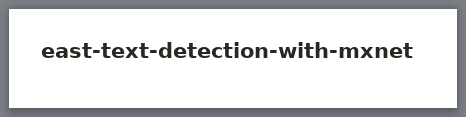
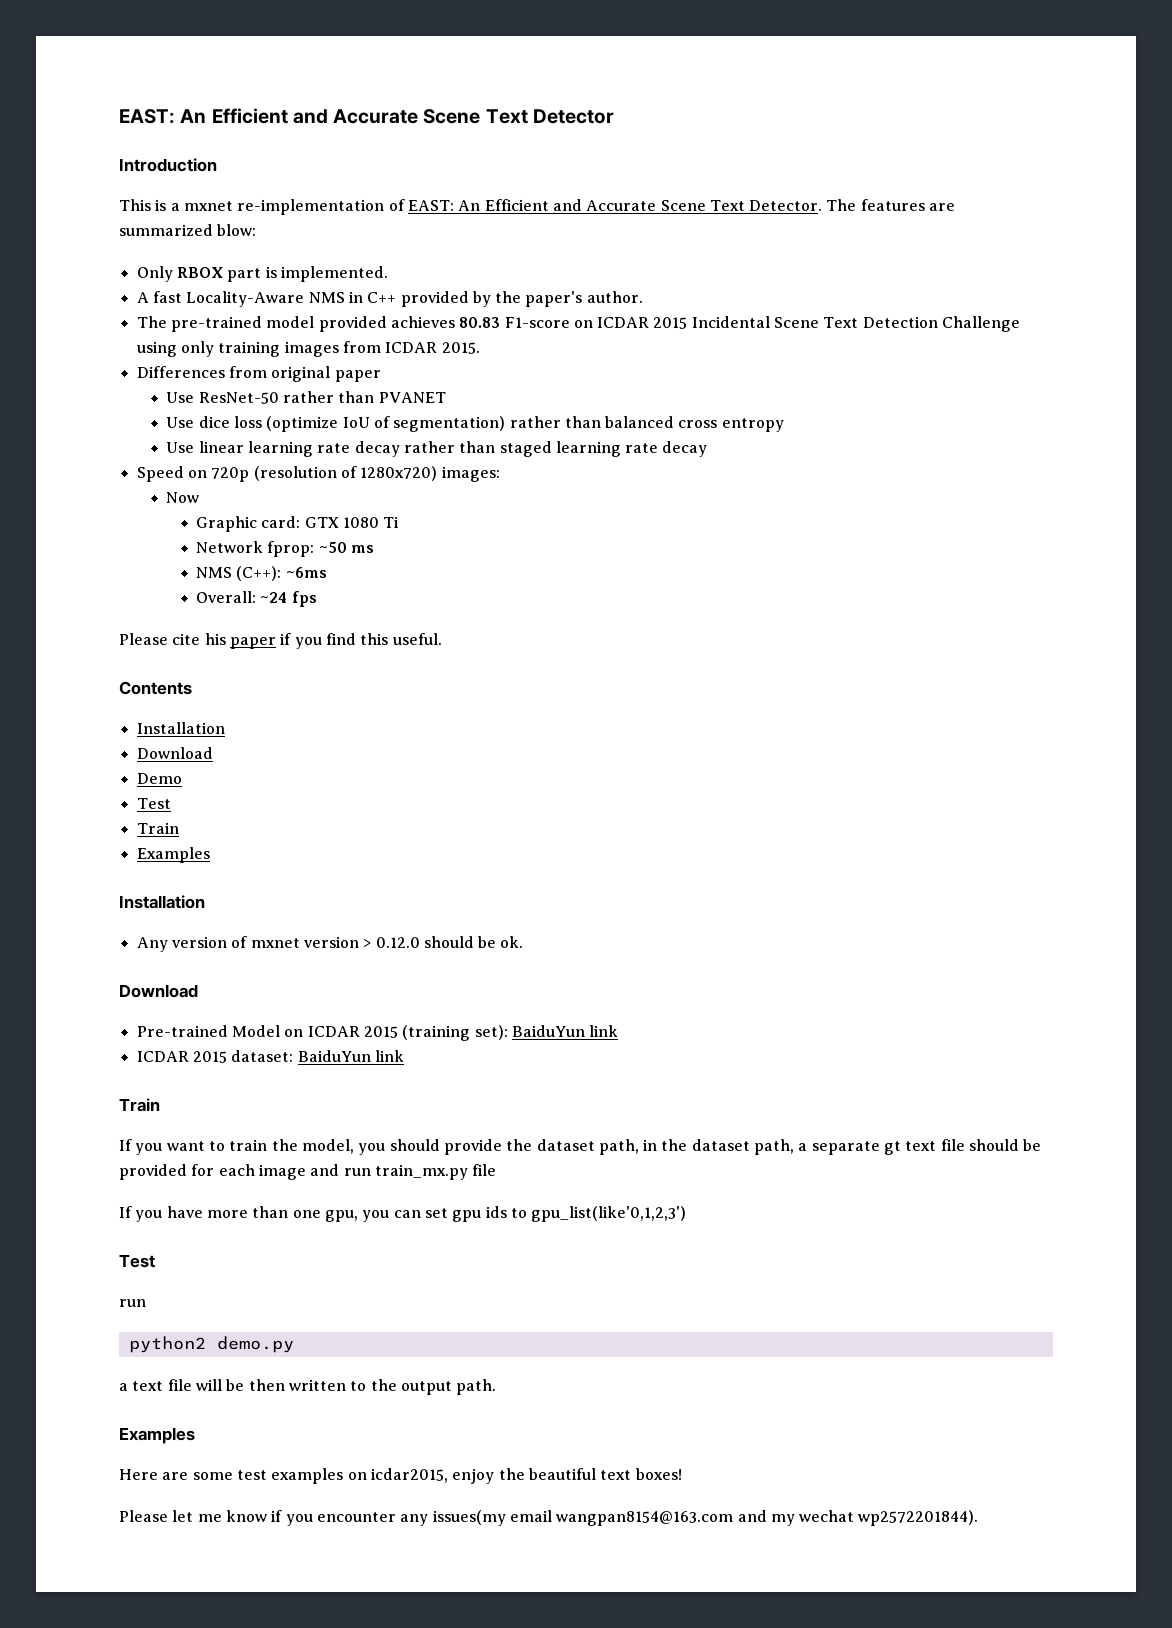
- east-text-detection-with-mxnet
+ EAST: An Efficient and Accurate Scene Text Detector
+ Introduction
+ This is a mxnet re-implementation of EAST: An Efficient and Accurate Scene Text Detector. The features are summarized blow:
+ Only RBOX part is implemented.
+ A fast Locality-Aware NMS in C++ provided by the paper's author.
+ The pre-trained model provided achieves 80.83 F1-score on ICDAR 2015 Incidental Scene Text Detection Challenge using only training images from ICDAR 2015.
+ Differences from original paper
+ Use ResNet-50 rather than PVANET
+ Use dice loss (optimize IoU of segmentation) rather than balanced cross entropy
+ Use linear learning rate decay rather than staged learning rate decay
+ Speed on 720p (resolution of 1280x720) images:
+ Now
+ Graphic card: GTX 1080 Ti
+ Network fprop: ~50 ms
+ NMS (C++): ~6ms
+ Overall: ~24 fps
+ Please cite his paper if you find this useful.
+ Contents
+ Installation
+ Download
+ Demo
+ Test
+ Train
+ Examples
+ Installation
+ Any version of mxnet version > 0.12.0 should be ok.
+ Download
+ Pre-trained Model on ICDAR 2015 (training set): BaiduYun link
+ ICDAR 2015 dataset: BaiduYun link
+ Train
+ If you want to train the model, you should provide the dataset path, in the dataset path, a separate gt text file should be provided for each image and run train_mx.py file
+ If you have more than one gpu, you can set gpu ids to gpu_list(like'0,1,2,3')
+ Test
+ run
+ python2 demo.py
+ a text file will be then written to the output path.
+ Examples
+ Here are some test examples on icdar2015, enjoy the beautiful text boxes!
+ Please let me know if you encounter any issues(my email wangpan8154@163.com and my wechat wp2572201844).

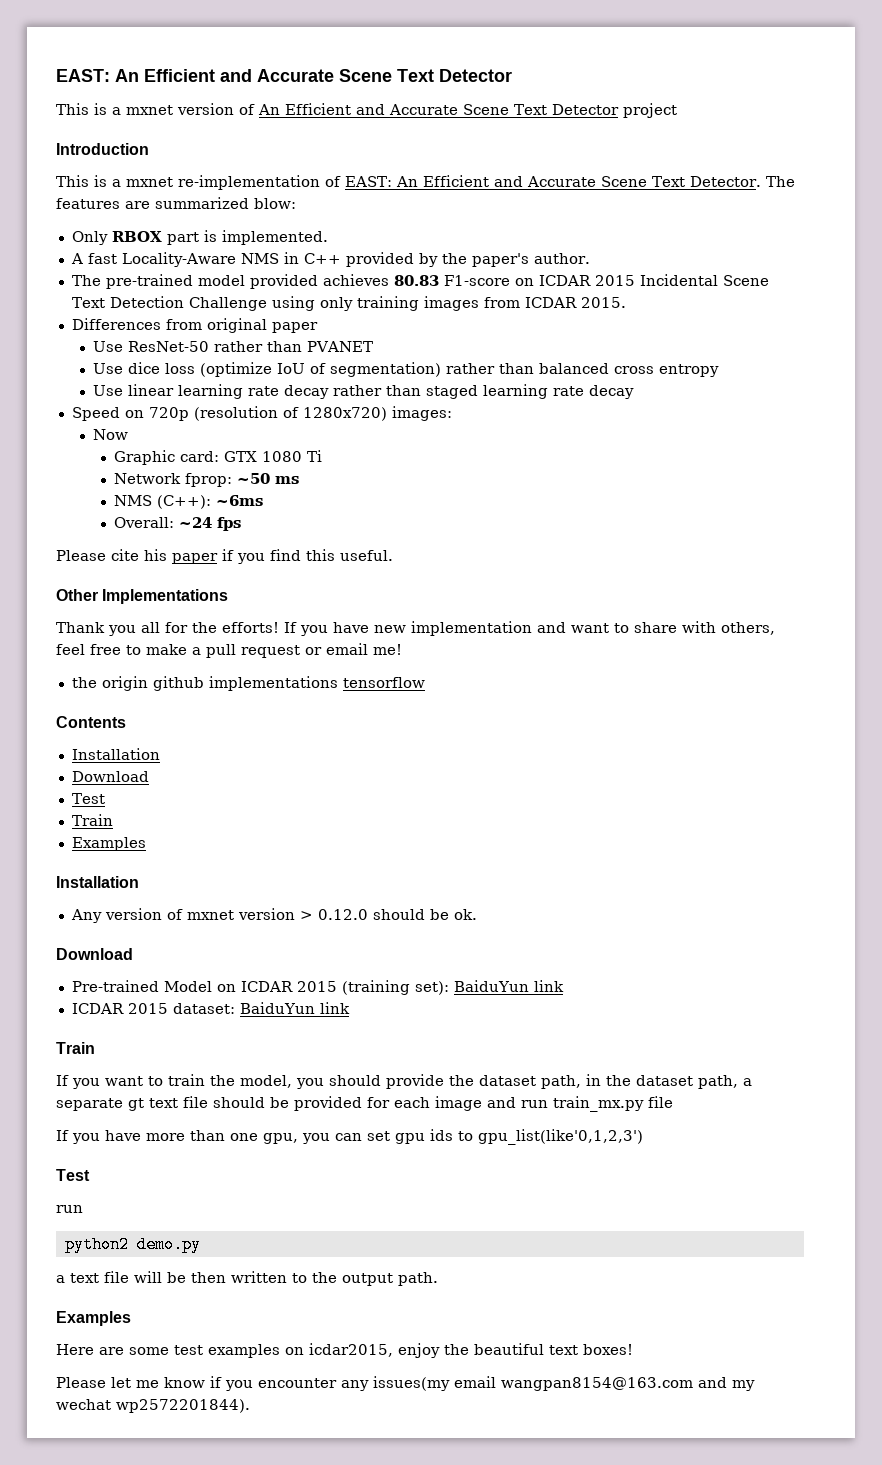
+ This is a mxnet version of An Efficient and Accurate Scene Text Detector project
+ Other Implementations
+ Thank you all for the efforts! If you have new implementation and want to share with others, feel free to make a pull request or email me!
+ the origin github implementations tensorflow
- Demo

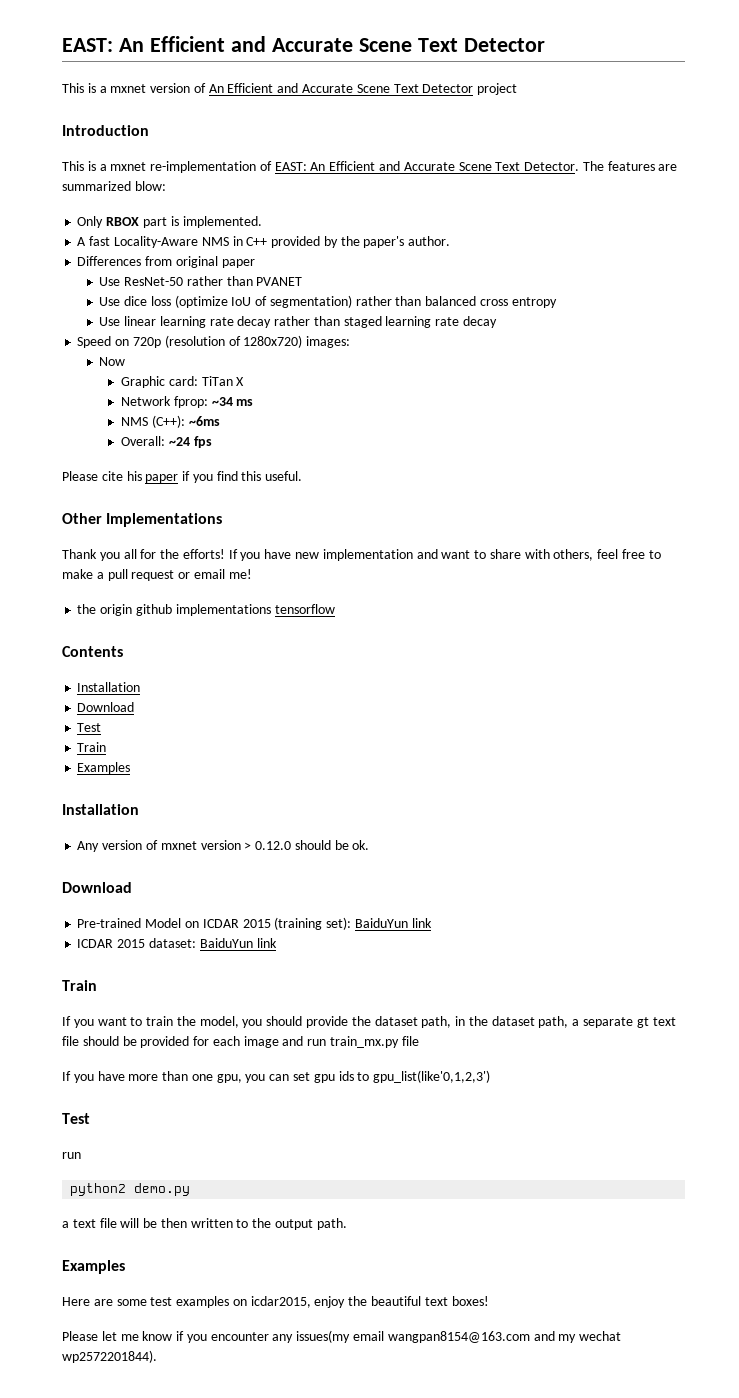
- The pre-trained model provided achieves 80.83 F1-score on ICDAR 2015 Incidental Scene Text Detection Challenge using only training images from ICDAR 2015.
- Graphic card: GTX 1080 Ti
+ Graphic card: TiTan X
- Network fprop: ~50 ms
+ Network fprop: ~34 ms

